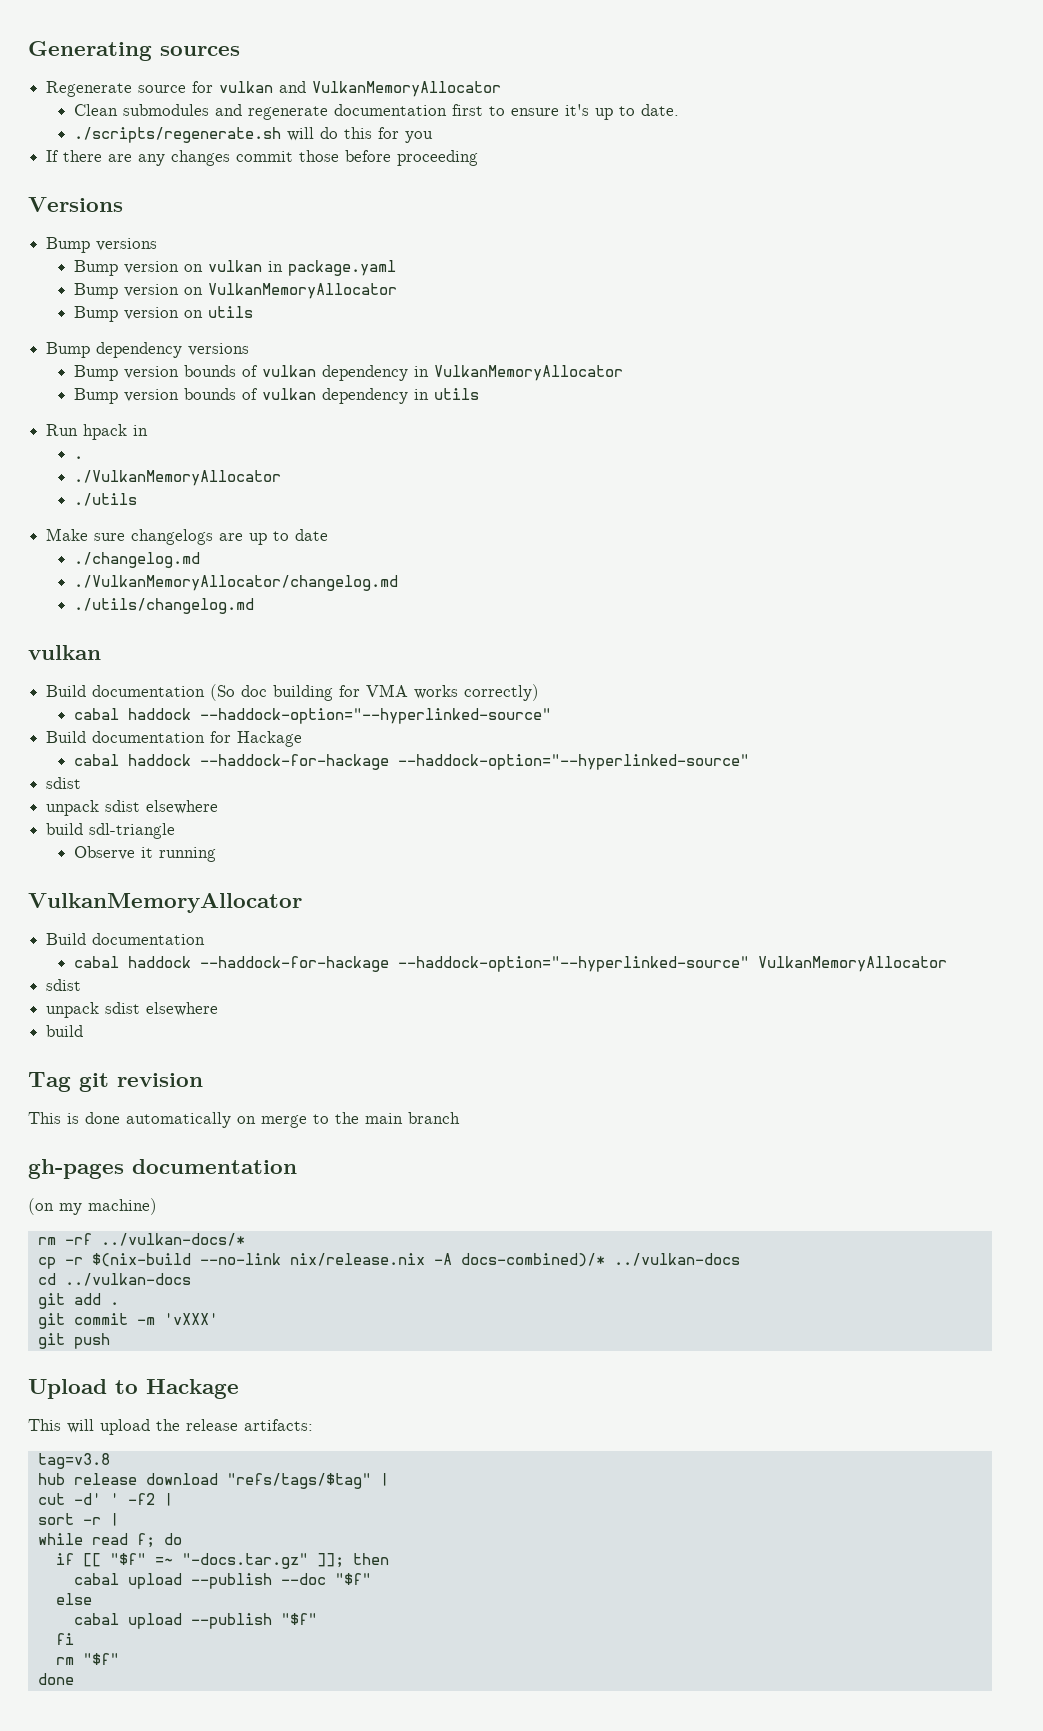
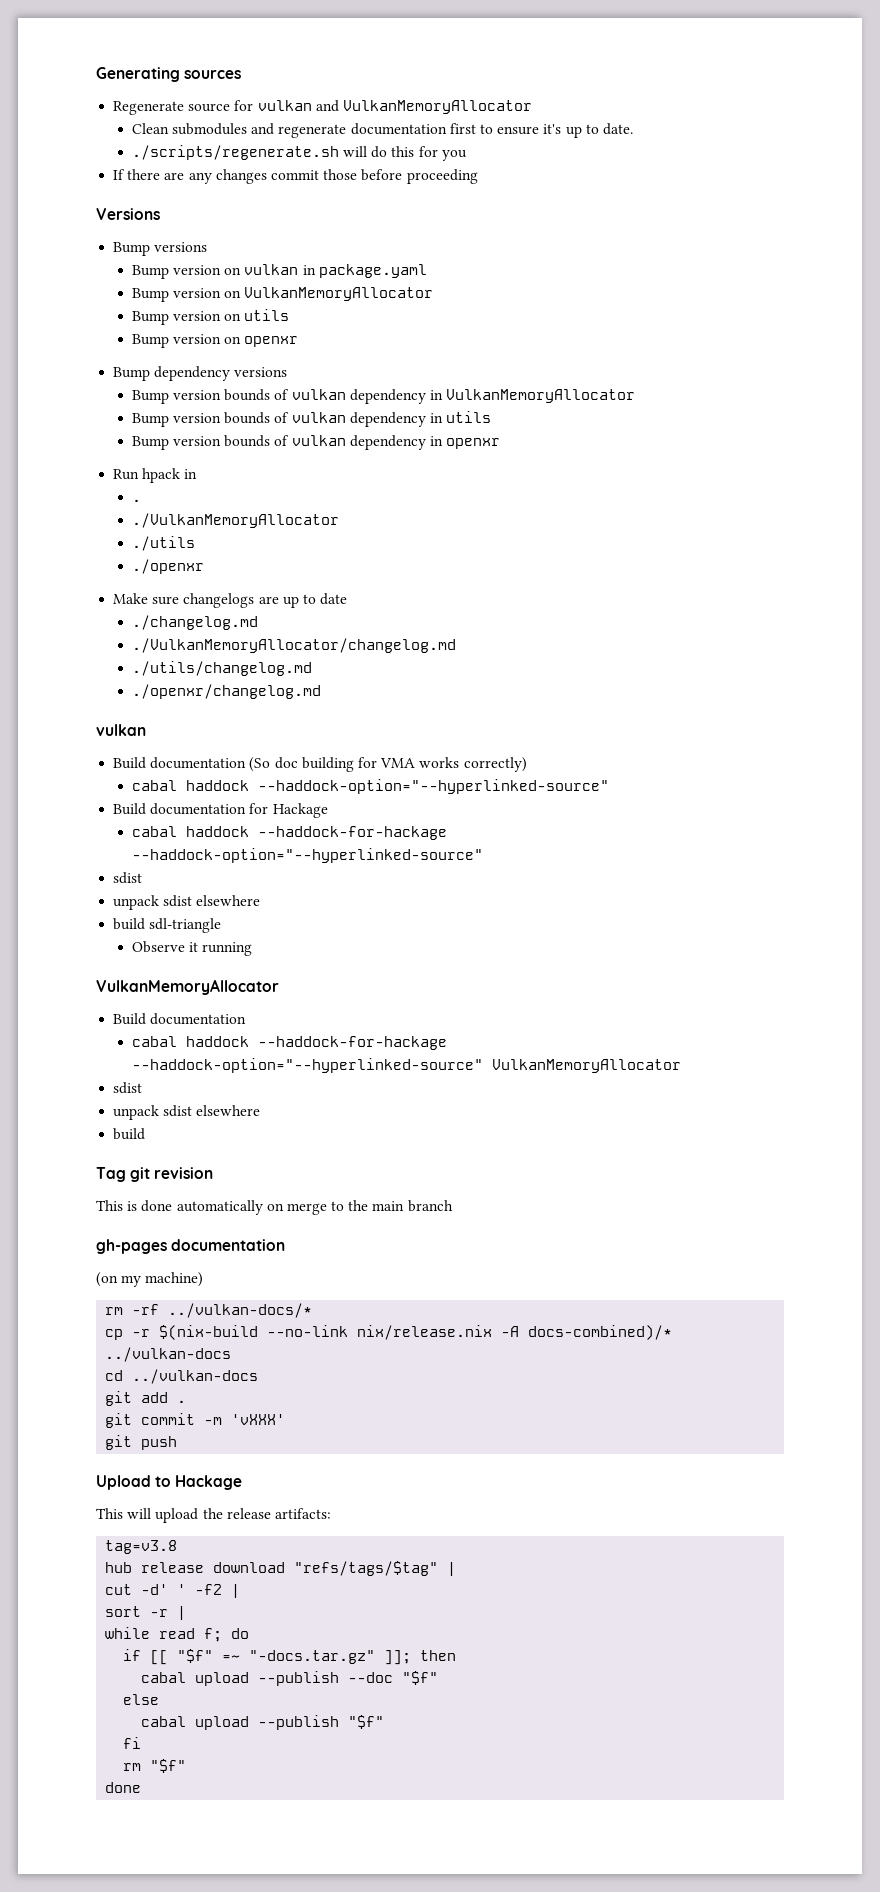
+ Bump version on openxr
+ Bump version bounds of vulkan dependency in openxr
+ ./openxr
+ ./openxr/changelog.md

